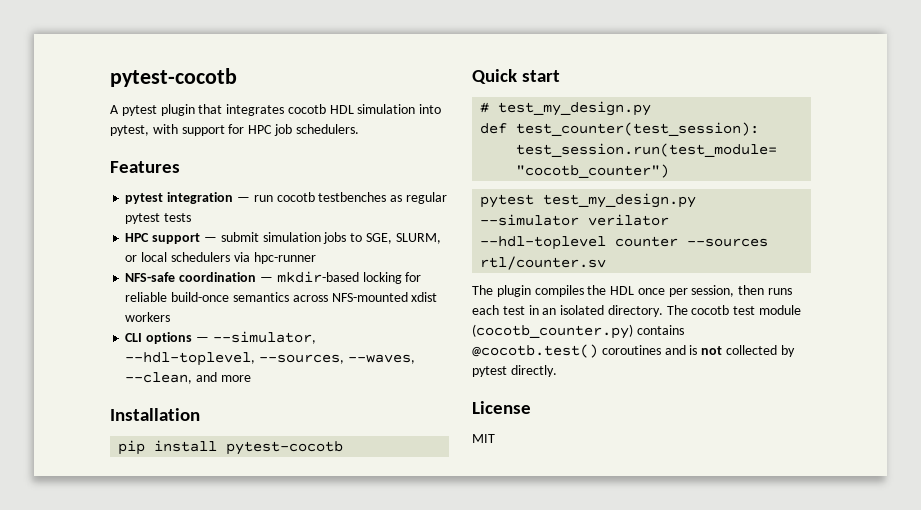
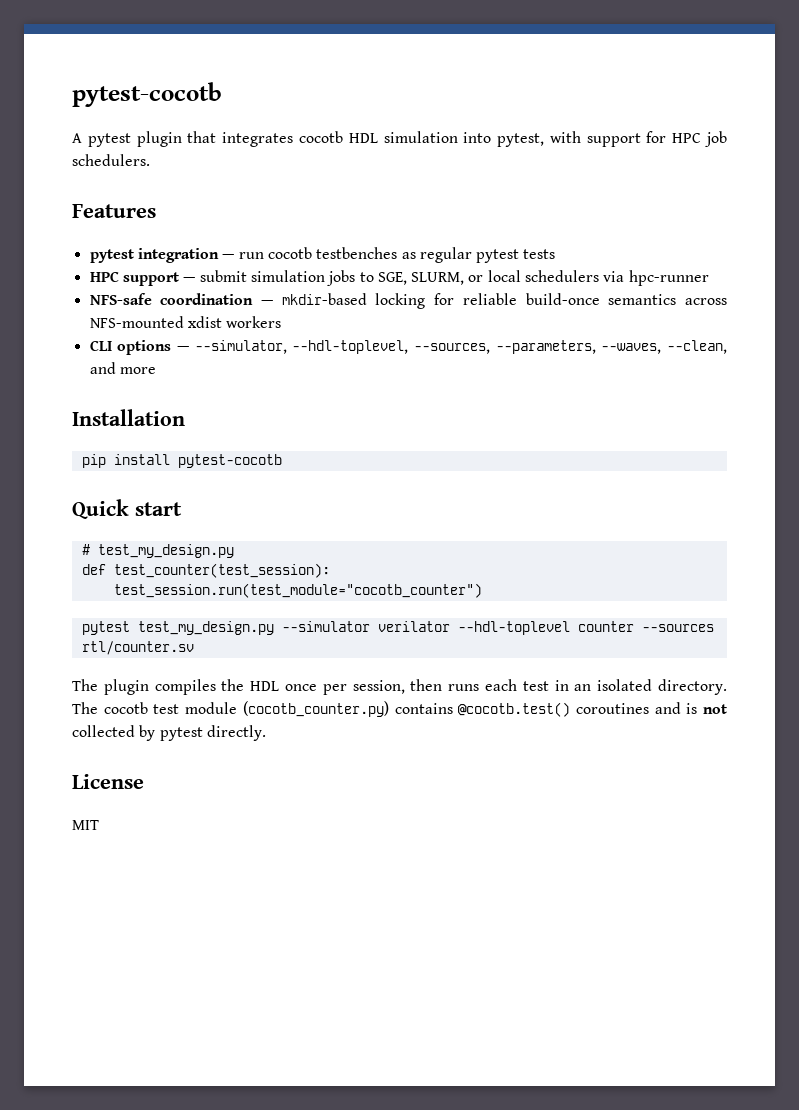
- CLI options — --simulator, --hdl-toplevel, --sources, --waves, --clean, and more
+ CLI options — --simulator, --hdl-toplevel, --sources, --parameters, --waves, --clean, and more

